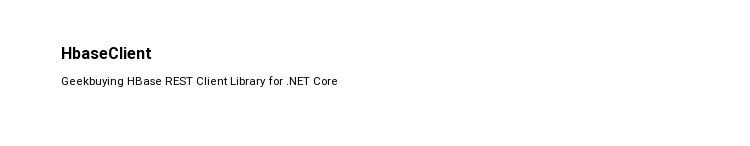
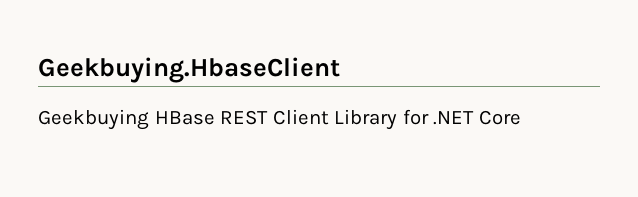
- HbaseClient
+ Geekbuying.HbaseClient

